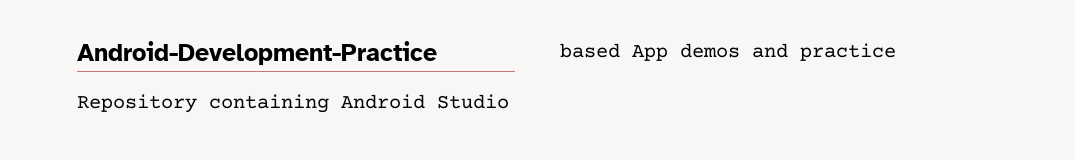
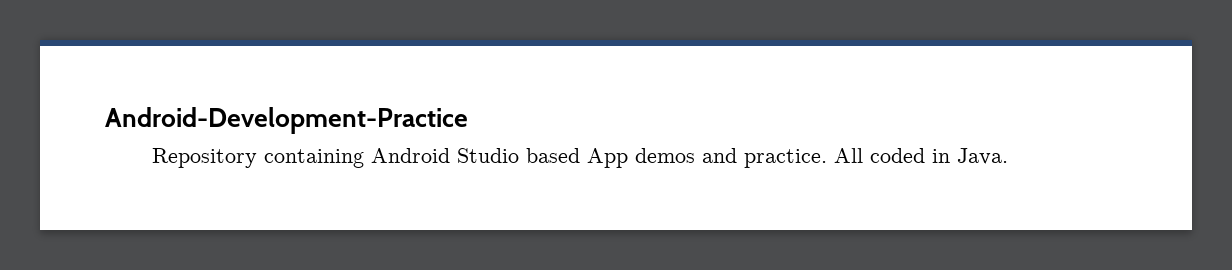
- Repository containing Android Studio based App demos and practice
+ Repository containing Android Studio based App demos and practice. All coded in Java.

